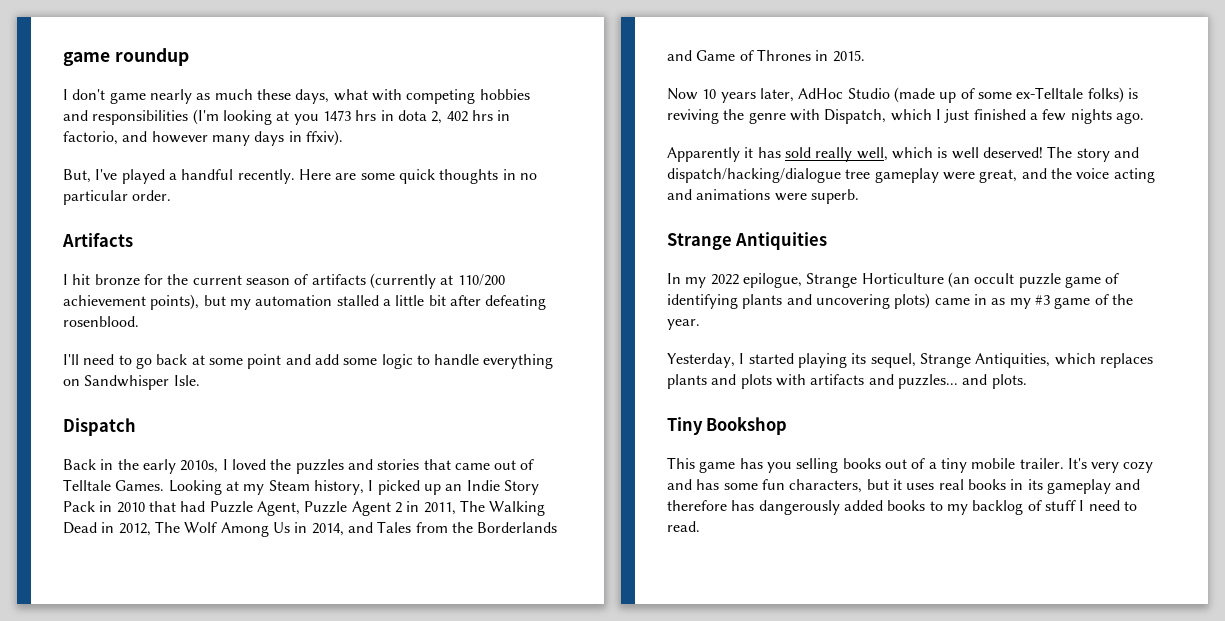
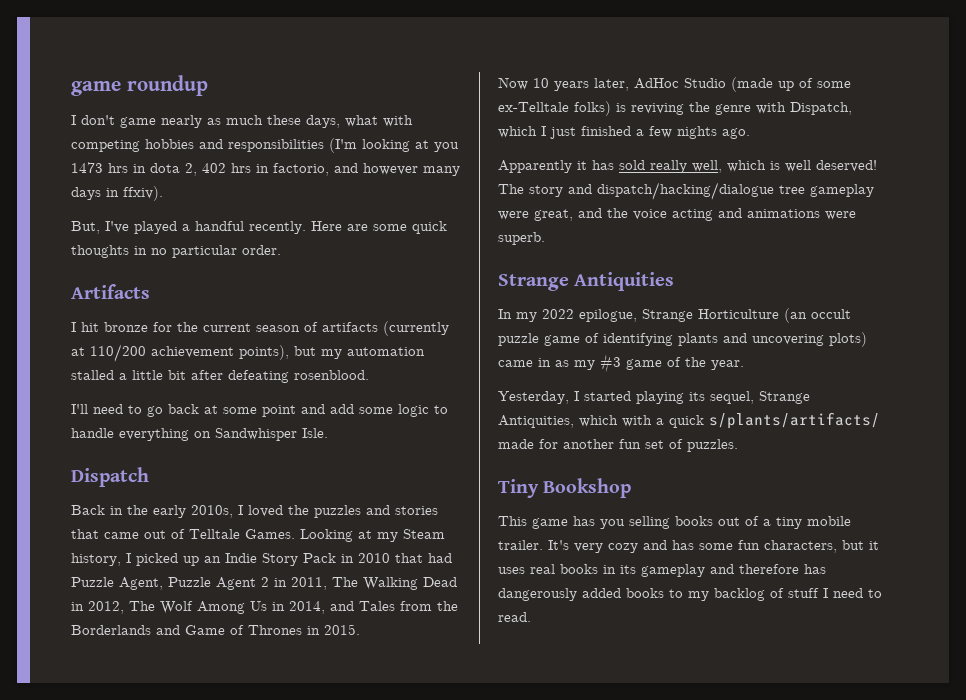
- Yesterday, I started playing its sequel, Strange Antiquities, which replaces plants and plots with artifacts and puzzles... and plots.
+ Yesterday, I started playing its sequel, Strange Antiquities, which with a quick s/plants/artifacts/ made for another fun set of puzzles.

